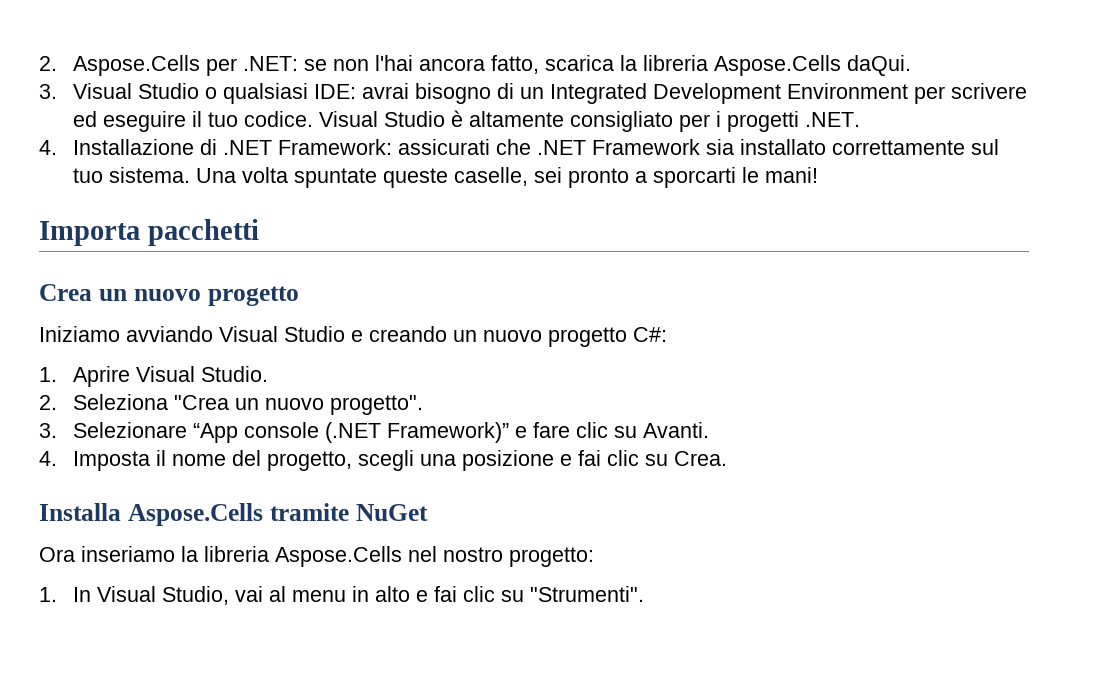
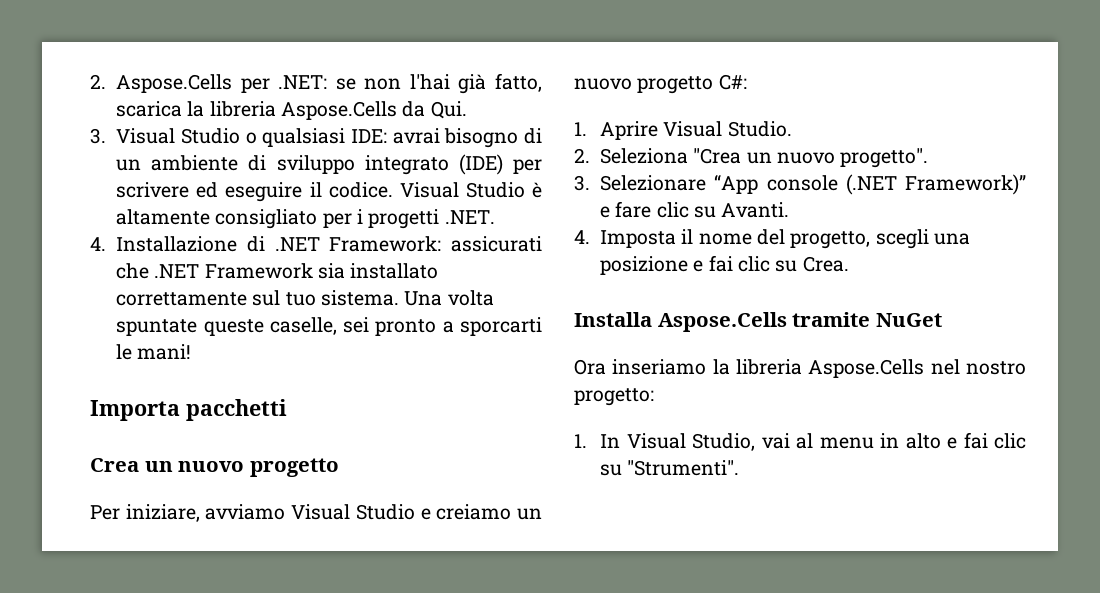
- 2. Aspose.Cells per .NET: se non l'hai ancora fatto, scarica la libreria Aspose.Cells daQui.
+ 2. Aspose.Cells per .NET: se non l'hai già fatto, scarica la libreria Aspose.Cells da Qui.
- 3. Visual Studio o qualsiasi IDE: avrai bisogno di un Integrated Development Environment per scrivere ed eseguire il tuo codice.
+ 3. Visual Studio o qualsiasi IDE: avrai bisogno di un ambiente di sviluppo integrato (IDE) per scrivere ed eseguire il codice.
- Iniziamo avviando Visual Studio e creando un nuovo progetto C#:
+ Per iniziare, avviamo Visual Studio e creiamo un nuovo progetto C#:

